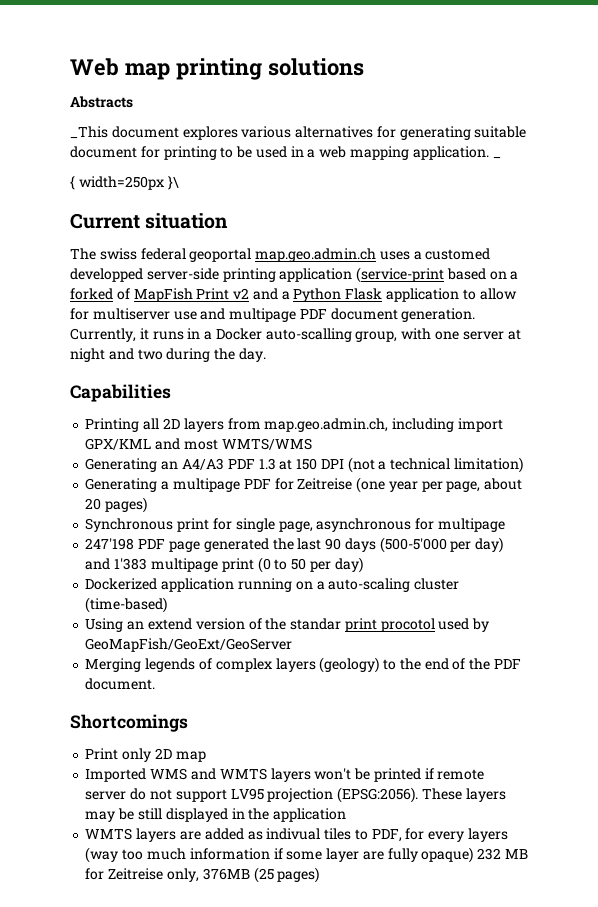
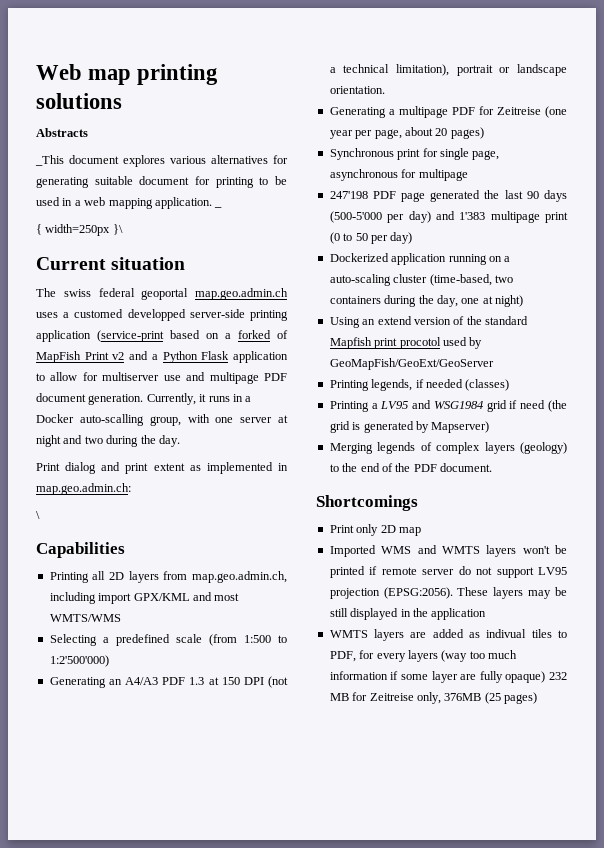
+ Print dialog and print extent as implemented in map.geo.admin.ch:
+ \
+ Selecting a predefined scale (from 1:500 to 1:2'500'000)
- Generating an A4/A3 PDF 1.3 at 150 DPI (not a technical limitation)
+ Generating an A4/A3 PDF 1.3 at 150 DPI (not a technical limitation), portrait or landscape orientation.
- Dockerized application running on a auto-scaling cluster (time-based)
+ Dockerized application running on a auto-scaling cluster (time-based, two containers during the day, one at night)
- Using an extend version of the standar print procotol used by GeoMapFish/GeoExt/GeoServer
+ Using an extend version of the standard Mapfish print procotol used by GeoMapFish/GeoExt/GeoServer
+ Printing legends, if needed (classes)
+ Printing a LV95 and WSG1984 grid if need (the grid is generated by Mapserver)

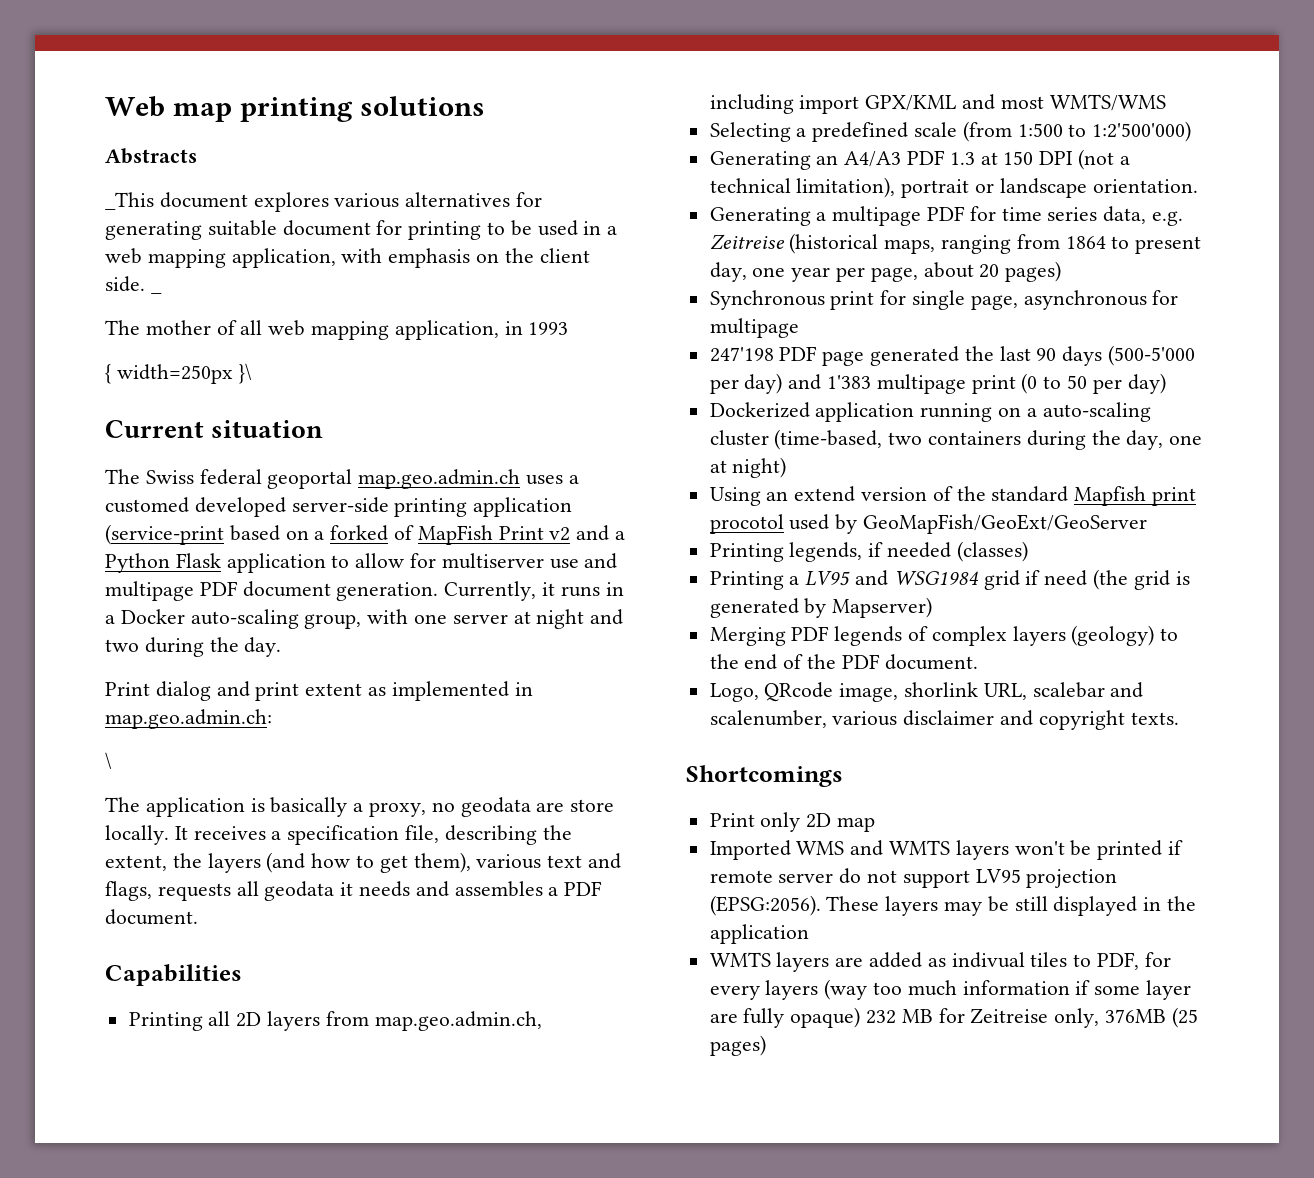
- _This document explores various alternatives for generating suitable document for printing to be used in a web mapping application. _
+ _This document explores various alternatives for generating suitable document for printing to be used in a web mapping application, with emphasis on the client side. _
+ The mother of all web mapping application, in 1993
- The swiss federal geoportal map.geo.admin.ch uses a customed developped server-side printing application (service-print based on a forked of MapFish Print v2 and a Python Flask application to allow for multiserver use and multipage PDF document generation.
+ The Swiss federal geoportal map.geo.admin.ch uses a customed developed server-side printing application (service-print based on a forked of MapFish Print v2 and a Python Flask application to allow for multiserver use and multipage PDF document generation.
- Currently, it runs in a Docker auto-scalling group, with one server at night and two during the day.
+ Currently, it runs in a Docker auto-scaling group, with one server at night and two during the day.
+ The application is basically a proxy, no geodata are store locally. It receives a specification file, describing the extent, the layers (and how to get them), various text and flags, requests all geodata it needs and assembles a PDF document.
- Generating a multipage PDF for Zeitreise (one year per page, about 20 pages)
+ Generating a multipage PDF for time series data, e.g. Zeitreise (historical maps, ranging from 1864 to present day, one year per page, about 20 pages)
- Merging legends of complex layers (geology) to the end of the PDF document.
+ Merging PDF legends of complex layers (geology) to the end of the PDF document.
+ Logo, QRcode image, shorlink URL, scalebar and scalenumber, various disclaimer and copyright texts.

